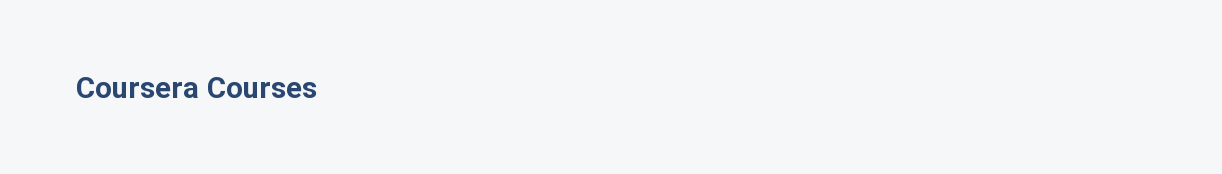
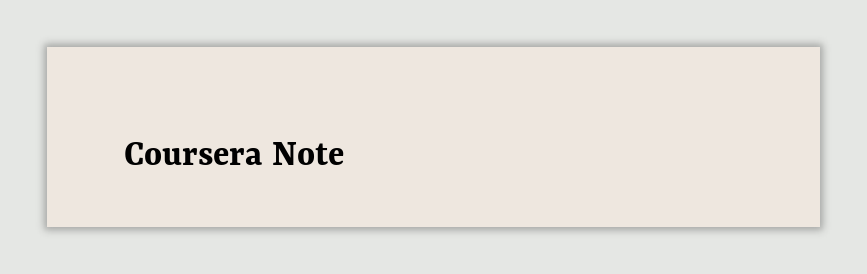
- Coursera Courses
+ Coursera Note

